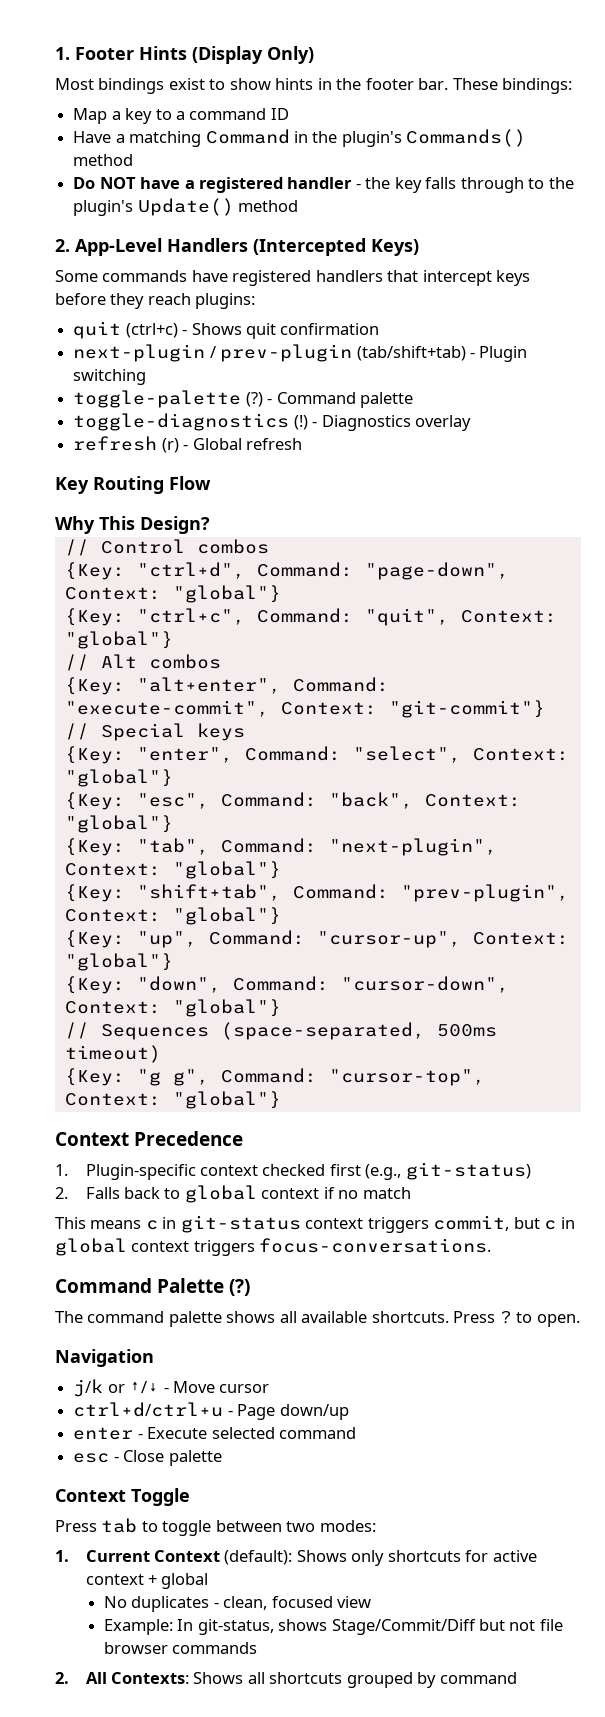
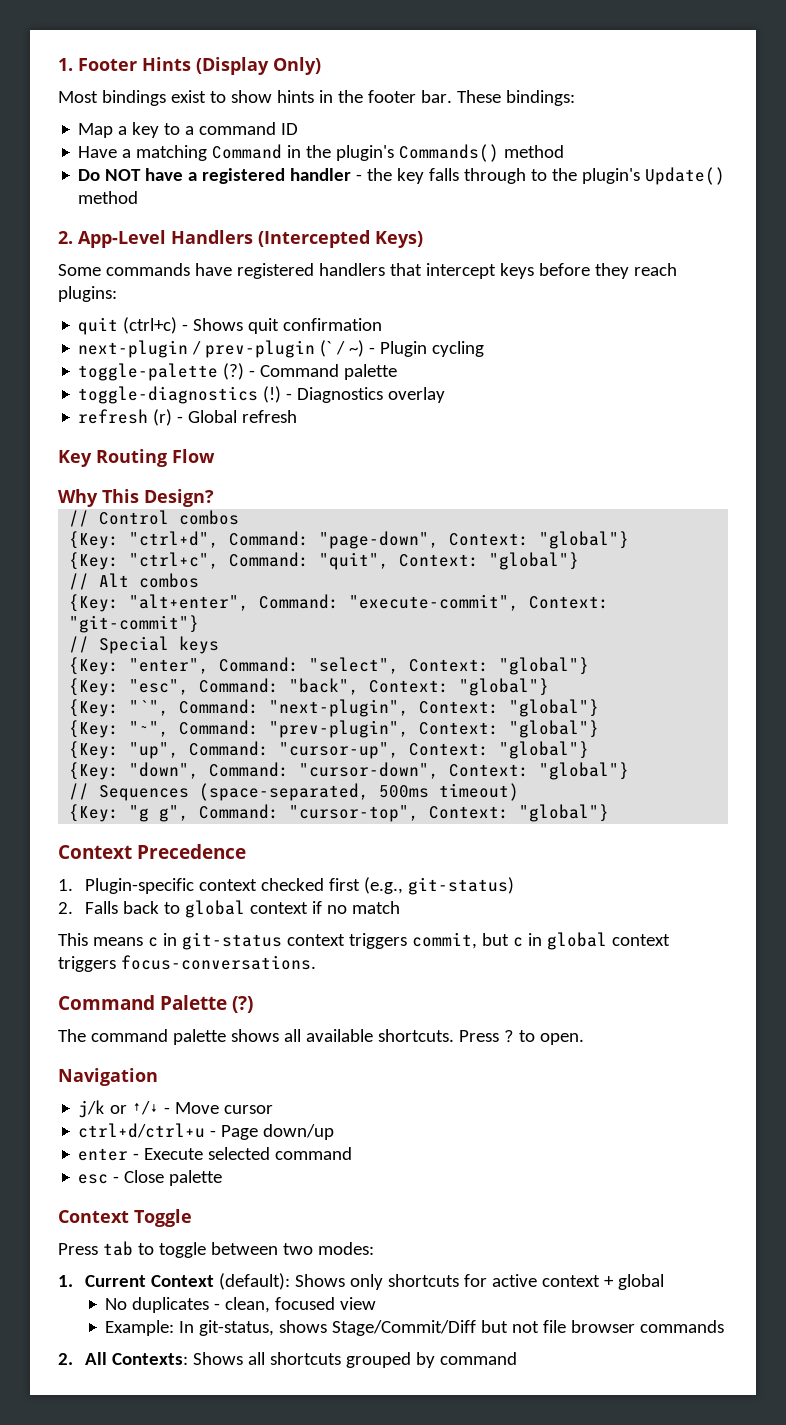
- next-plugin / prev-plugin (tab/shift+tab) - Plugin switching
+ next-plugin / prev-plugin (` / ~) - Plugin cycling
- {Key: "tab", Command: "next-plugin", Context: "global"}
+ {Key: "`", Command: "next-plugin", Context: "global"}
- {Key: "shift+tab", Command: "prev-plugin", Context: "global"}
+ {Key: "~", Command: "prev-plugin", Context: "global"}

